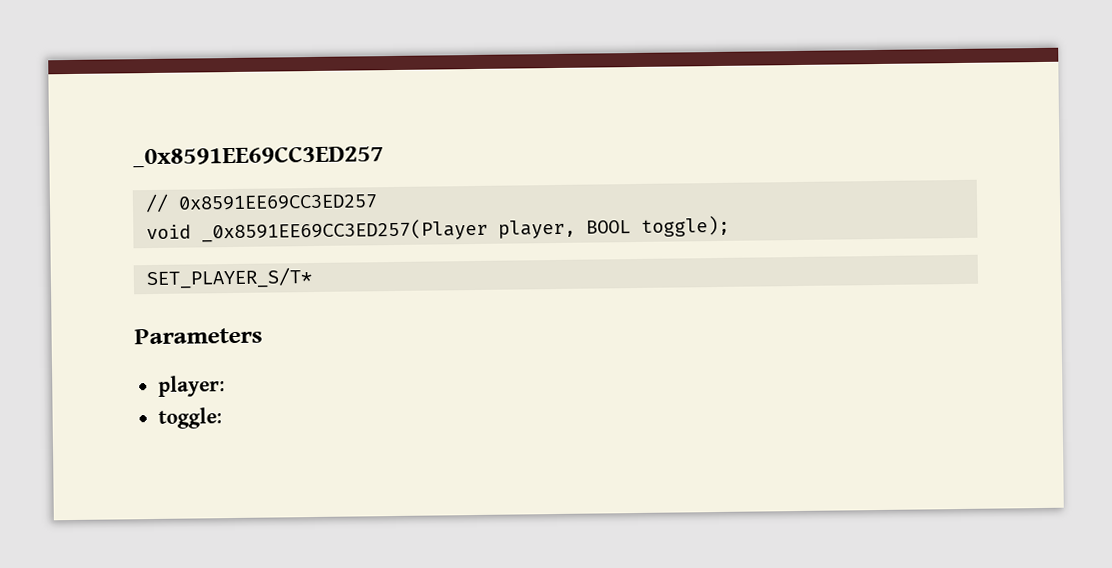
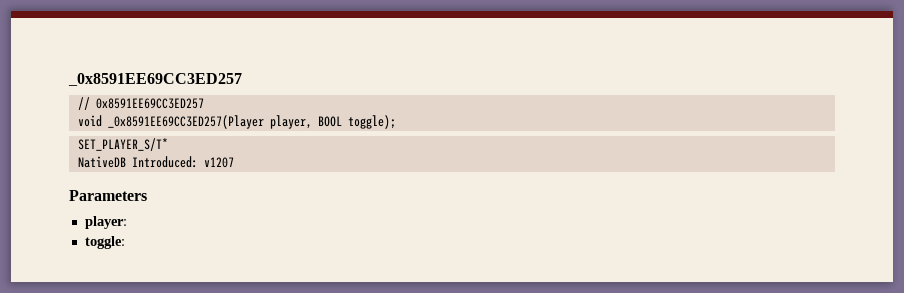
+ NativeDB Introduced: v1207

